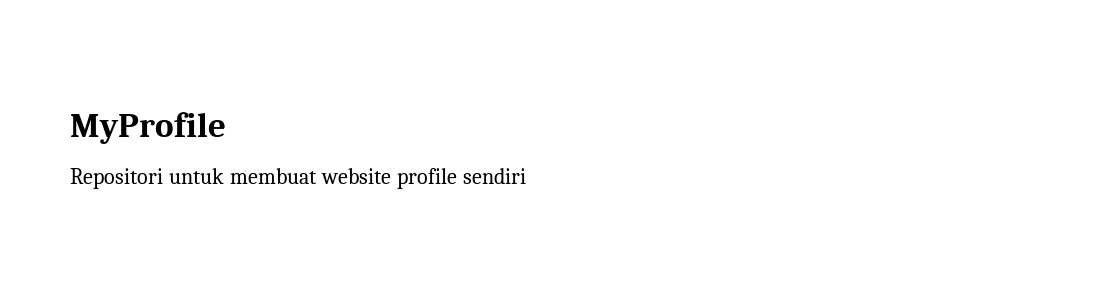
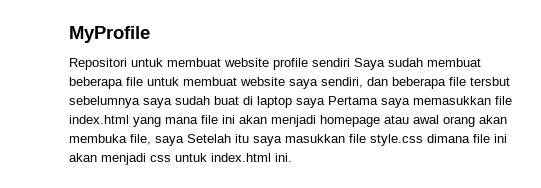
- Repositori untuk membuat website profile sendiri
+ Repositori untuk membuat website profile sendiri Saya sudah membuat beberapa file untuk membuat website saya sendiri, dan beberapa file tersbut sebelumnya saya sudah buat di laptop saya Pertama saya memasukkan file index.html yang mana file ini akan menjadi homepage atau awal orang akan membuka file, saya Setelah itu saya masukkan file style.css dimana file ini akan menjadi css untuk index.html ini.

